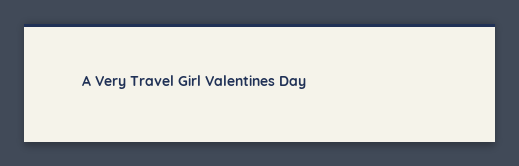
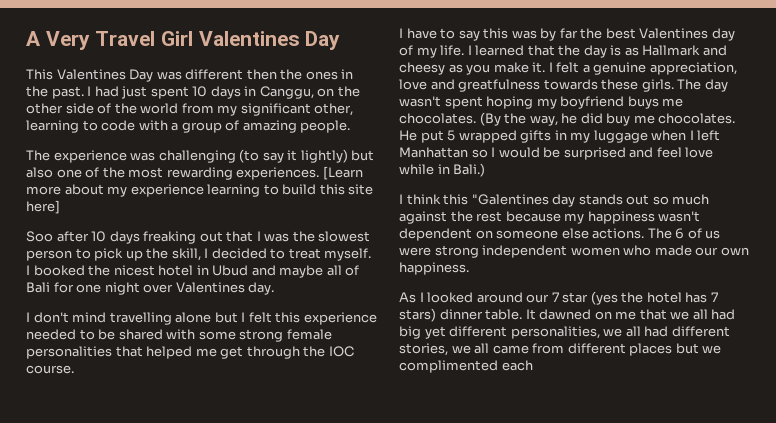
+ This Valentines Day was different then the ones in the past. I had just spent 10 days in Canggu, on the other side of the world from my significant other, learning to code with a group of amazing people.
+ The experience was challenging (to say it lightly) but also one of the most rewarding experiences. [Learn more about my experience learning to build this site here]
+ Soo after 10 days freaking out that I was the slowest person to pick up the skill, I decided to treat myself. I booked the nicest hotel in Ubud and maybe all of Bali for one night over Valentines day.
+ I don't mind travelling alone but I felt this experience needed to be shared with some strong female personalities that helped me get through the IOC course.
+ I have to say this was by far the best Valentines day of my life. I learned that the day is as Hallmark and cheesy as you make it. I felt a genuine appreciation, love and greatfulness towards these girls. The day wasn't spent hoping my boyfriend buys me chocolates. (By the way, he did buy me chocolates. He put 5 wrapped gifts in my luggage when I left Manhattan so I would be surprised and feel love while in Bali.)
+ I think this "Galentines day stands out so much against the rest because my happiness wasn't dependent on someone else actions. The 6 of us were strong independent women who made our own happiness.
+ As I looked around our 7 star (yes the hotel has 7 stars) dinner table. It dawned on me that we all had big yet different personalities, we all had different stories, we all came from different places but we complimented each

